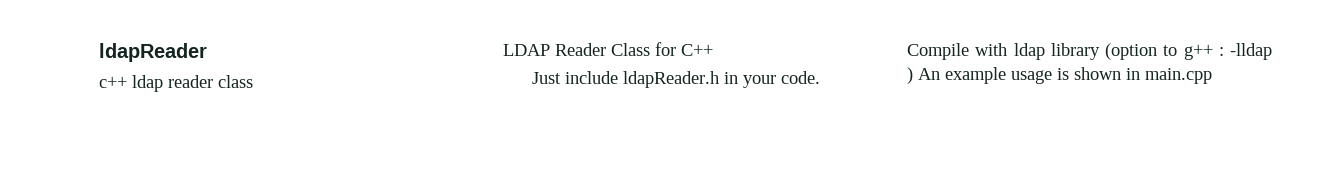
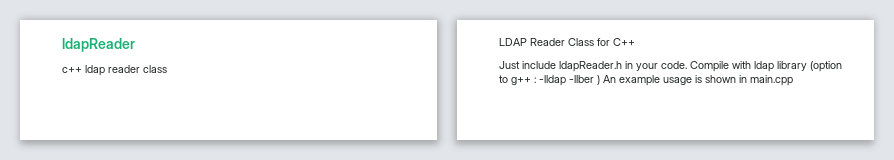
- Compile with ldap library (option to g++ : -lldap ) An example usage is shown in main.cpp
+ Compile with ldap library (option to g++ : -lldap -llber ) An example usage is shown in main.cpp

